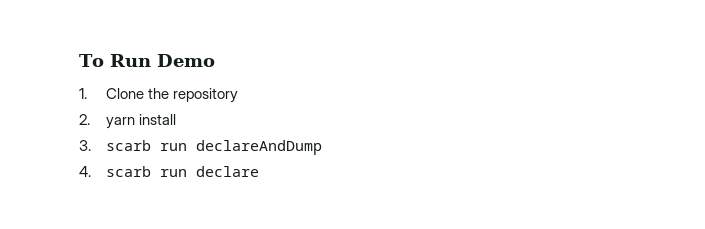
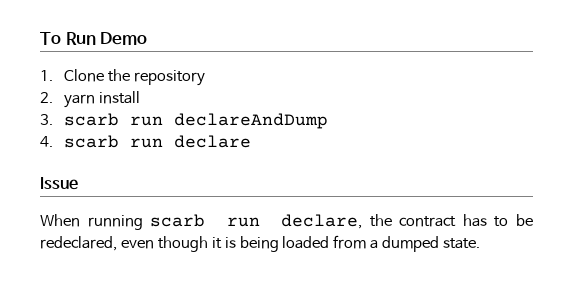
+ Issue
+ When running scarb run declare, the contract has to be redeclared, even though it is being loaded from a dumped state.

